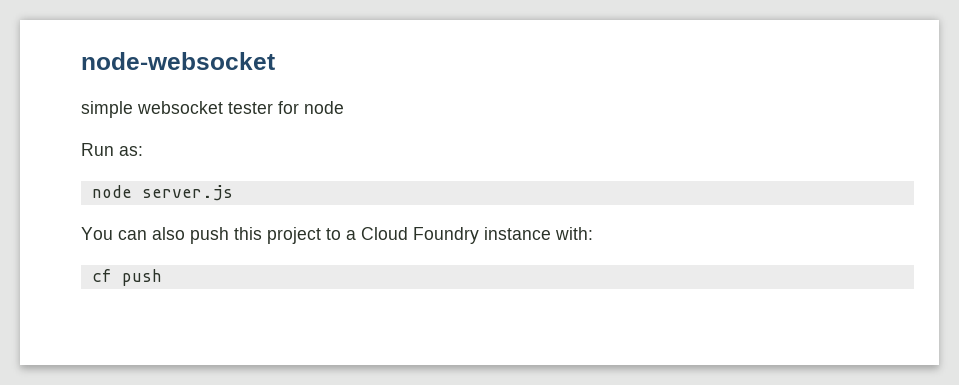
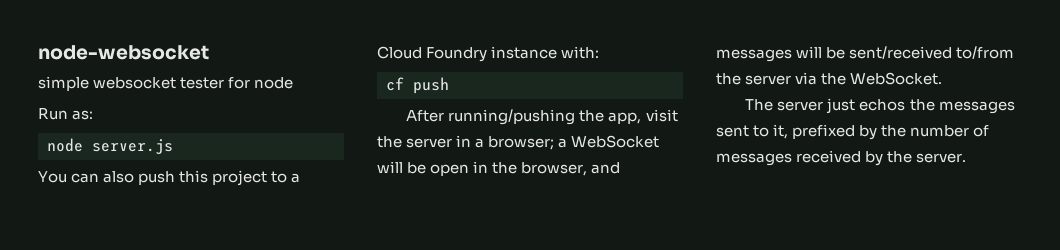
+ After running/pushing the app, visit the server in a browser; a WebSocket will be open in the browser, and messages will be sent/received to/from the server via the WebSocket.
+ The server just echos the messages sent to it, prefixed by the number of messages received by the server.

